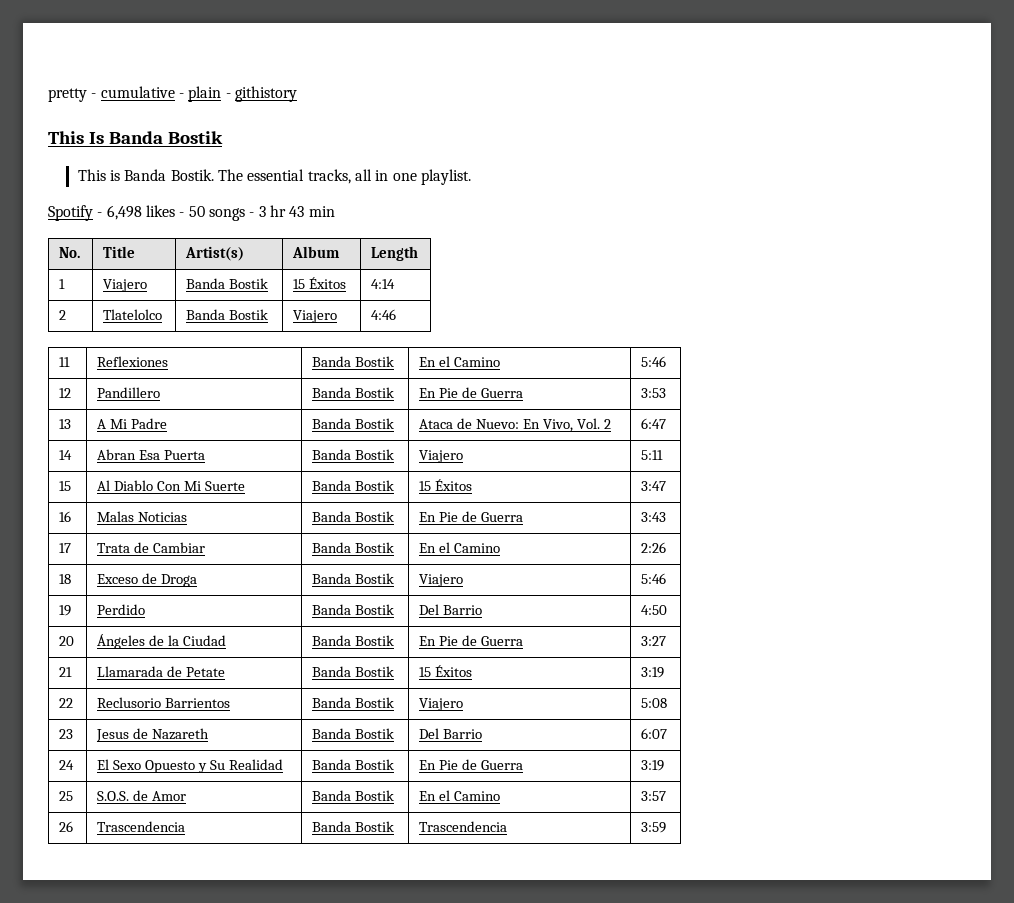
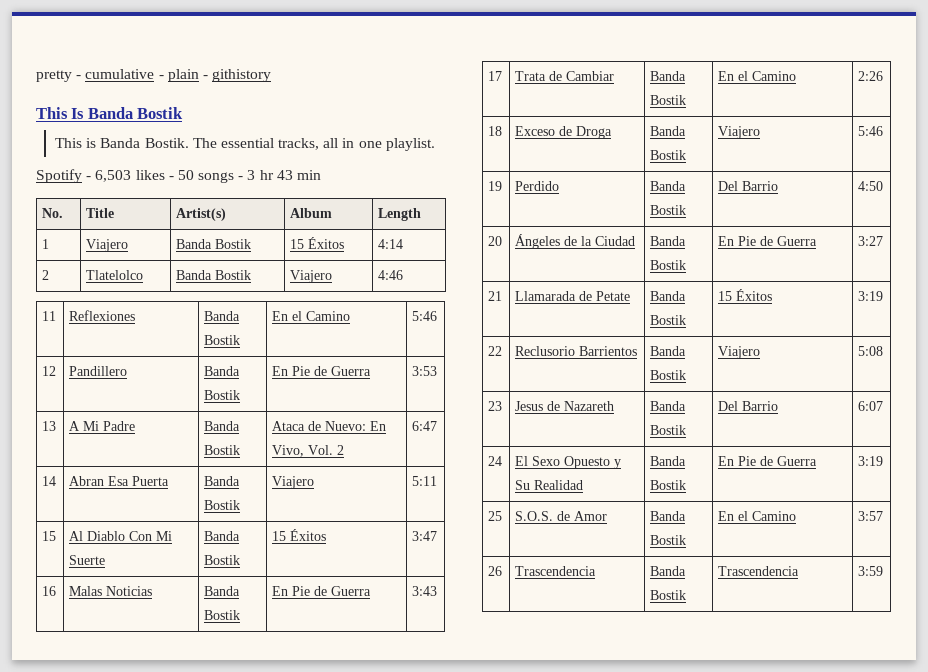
- Spotify - 6,498 likes - 50 songs - 3 hr 43 min
+ Spotify - 6,503 likes - 50 songs - 3 hr 43 min

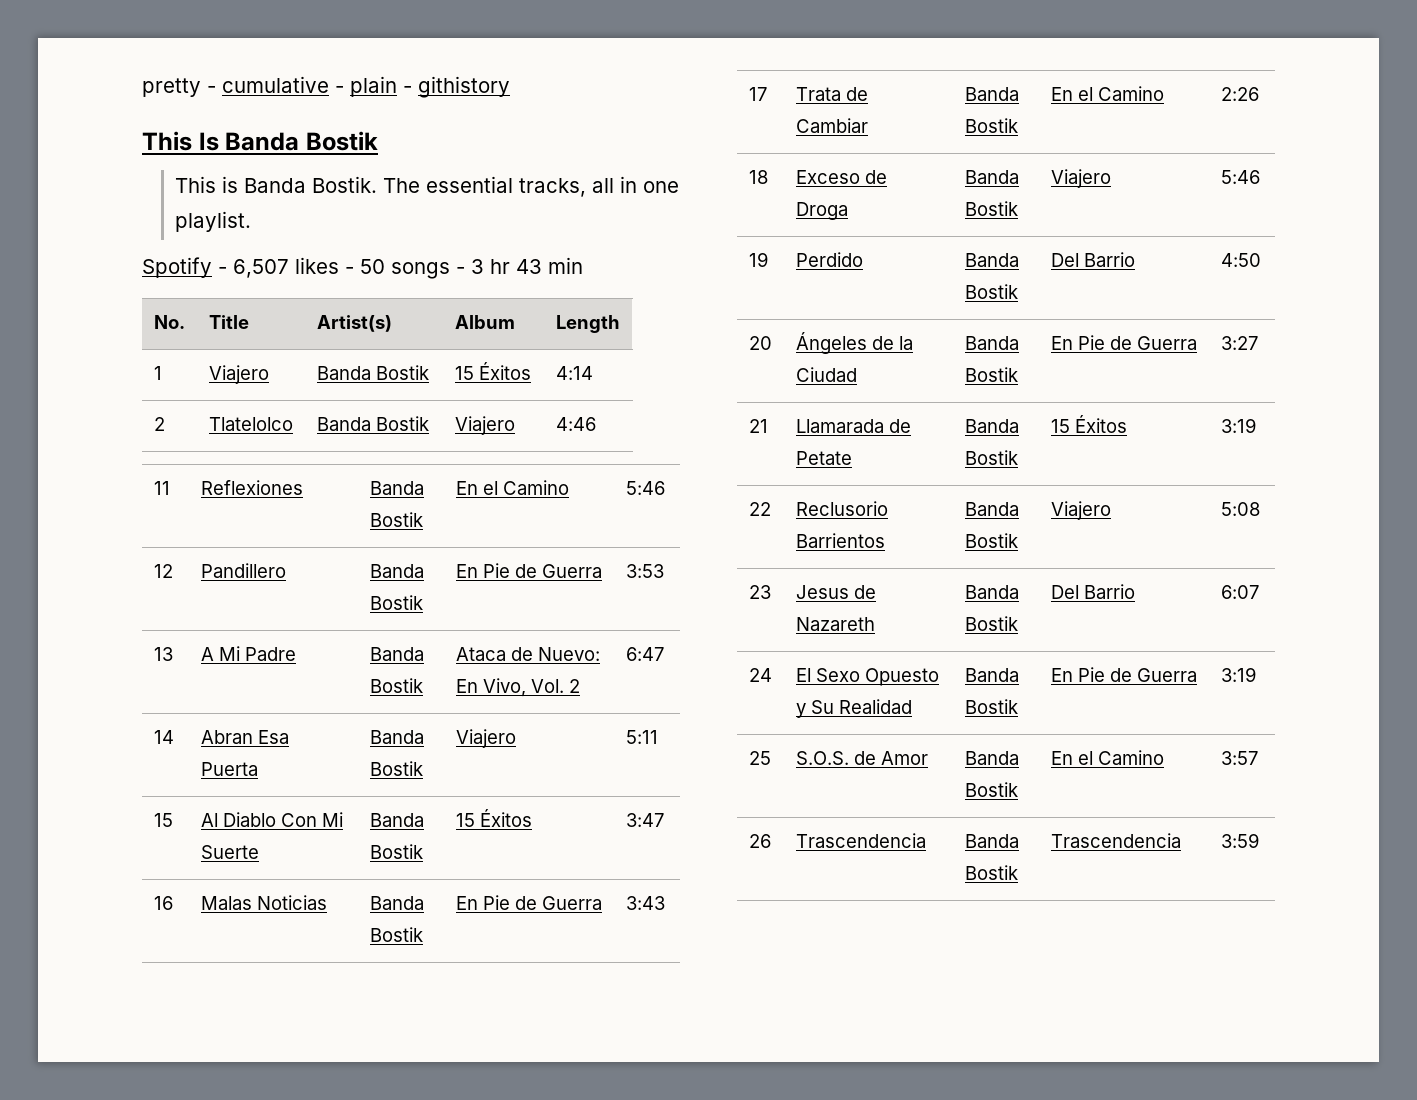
- Spotify - 6,503 likes - 50 songs - 3 hr 43 min
+ Spotify - 6,507 likes - 50 songs - 3 hr 43 min

